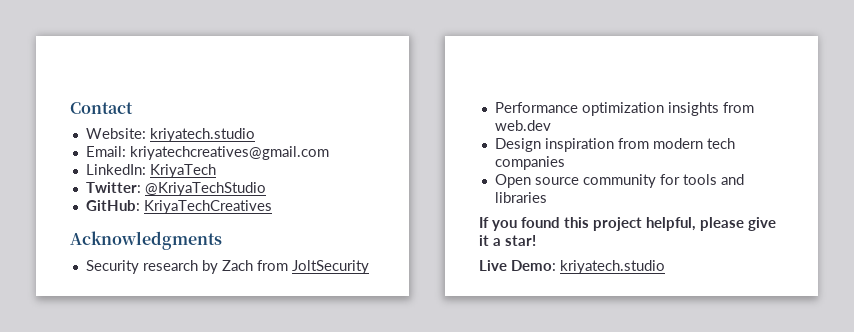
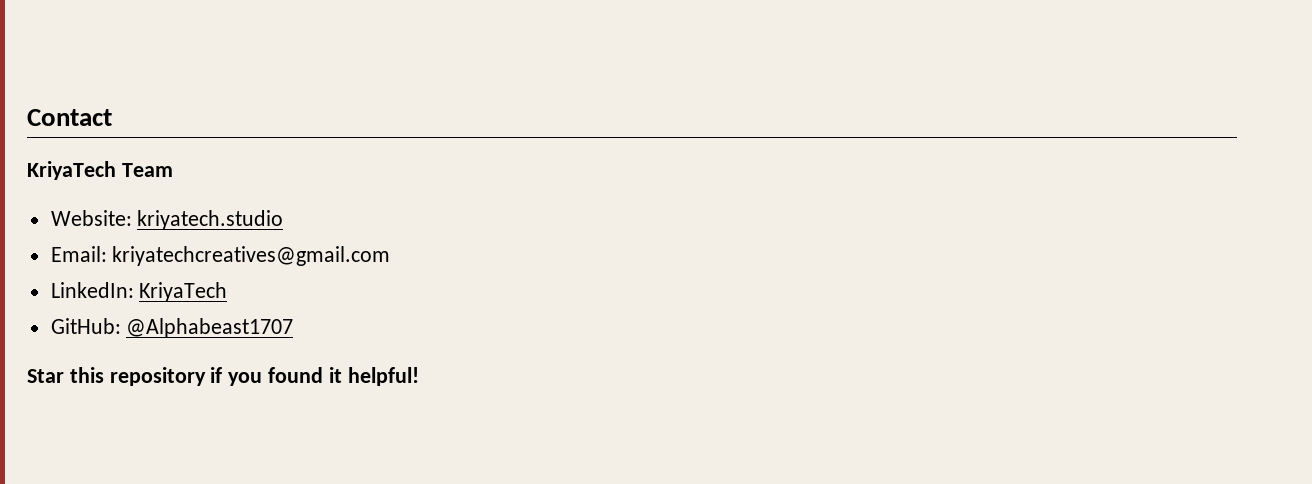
+ KriyaTech Team
- Twitter: @KriyaTechStudio
- GitHub: KriyaTechCreatives
- Acknowledgments
- Security research by Zach from JoltSecurity
- Performance optimization insights from web.dev
- Design inspiration from modern tech companies
- Open source community for tools and libraries
- If you found this project helpful, please give it a star!
- Live Demo: kriyatech.studio
+ GitHub: @Alphabeast1707
+ Star this repository if you found it helpful!

